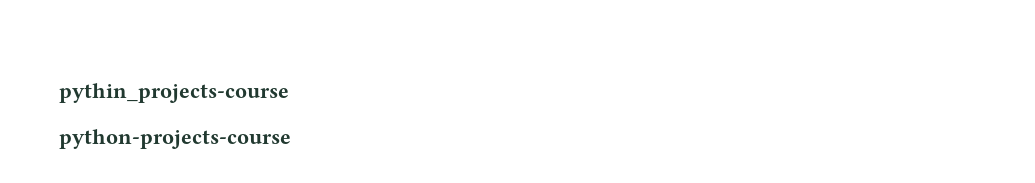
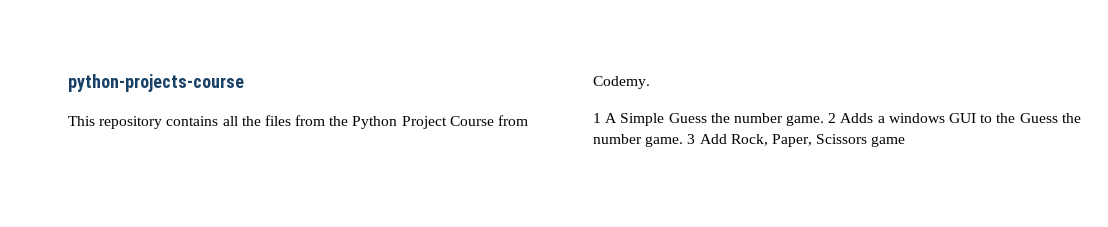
- pythin_projects-course
  python-projects-course
+ This repository contains all the files from the Python Project Course from Codemy.
+ 1 A Simple Guess the number game. 2 Adds a windows GUI to the Guess the number game. 3 Add Rock, Paper, Scissors game

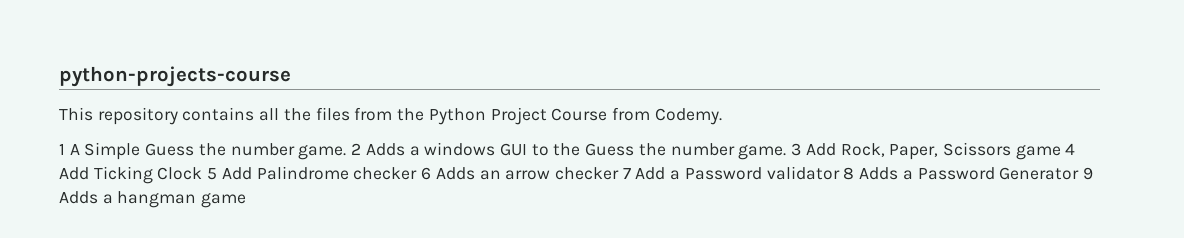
- 3 Add Rock, Paper, Scissors game
+ 3 Add Rock, Paper, Scissors game 4 Add Ticking Clock 5 Add Palindrome checker 6 Adds an arrow checker 7 Add a Password validator 8 Adds a Password Generator 9 Adds a hangman game

